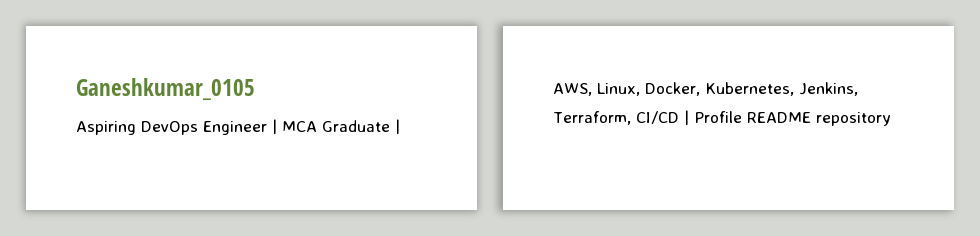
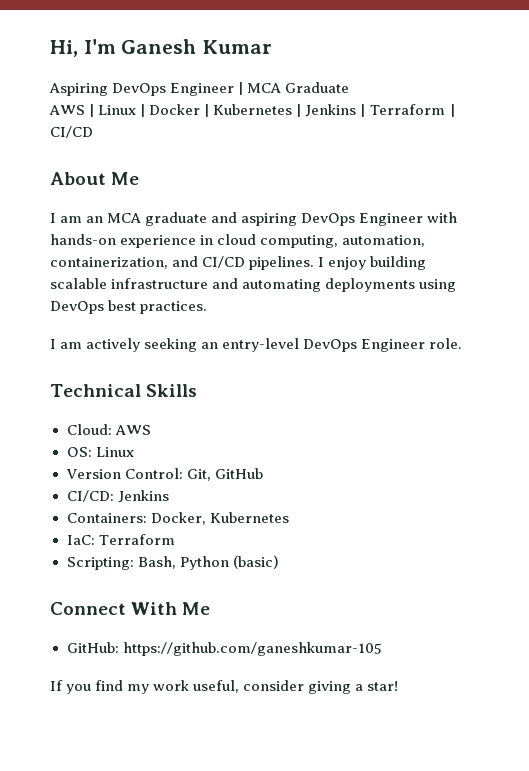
- Ganeshkumar_0105
+ Hi, I'm Ganesh Kumar
- Aspiring DevOps Engineer | MCA Graduate | AWS, Linux, Docker, Kubernetes, Jenkins, Terraform, CI/CD | Profile README repository
+ Aspiring DevOps Engineer | MCA Graduate
+ AWS | Linux | Docker | Kubernetes | Jenkins | Terraform | CI/CD
+ About Me
+ I am an MCA graduate and aspiring DevOps Engineer with hands-on experience in cloud computing, automation, containerization, and CI/CD pipelines. I enjoy building scalable infrastructure and automating deployments using DevOps best practices.
+ I am actively seeking an entry-level DevOps Engineer role.
+ Technical Skills
+ Cloud: AWS
+ OS: Linux
+ Version Control: Git, GitHub
+ CI/CD: Jenkins
+ Containers: Docker, Kubernetes
+ IaC: Terraform
+ Scripting: Bash, Python (basic)
+ Connect With Me
+ GitHub: https://github.com/ganeshkumar-105
+ If you find my work useful, consider giving a star!

